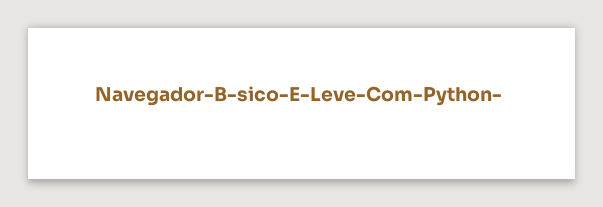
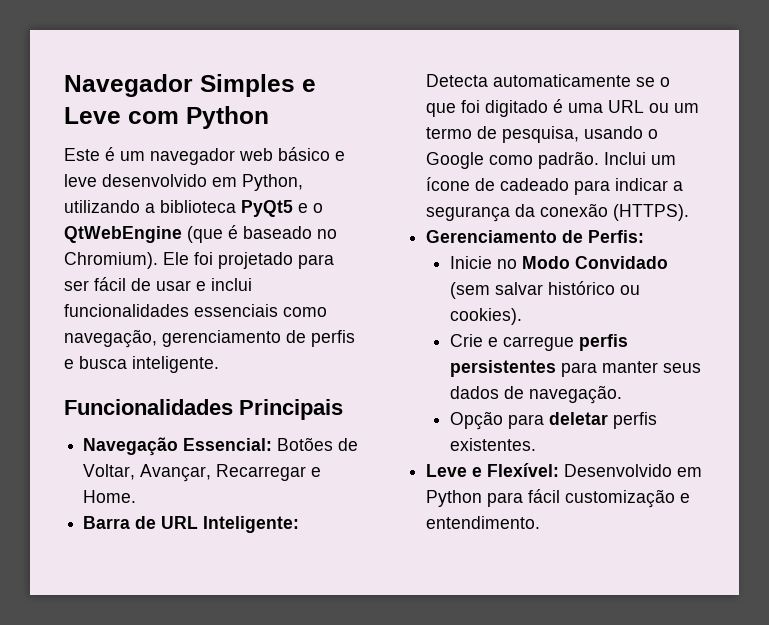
- Navegador-B-sico-E-Leve-Com-Python-
+ Navegador Simples e Leve com Python
+ Este é um navegador web básico e leve desenvolvido em Python, utilizando a biblioteca PyQt5 e o QtWebEngine (que é baseado no Chromium). Ele foi projetado para ser fácil de usar e inclui funcionalidades essenciais como navegação, gerenciamento de perfis e busca inteligente.
+ Funcionalidades Principais
+ Navegação Essencial: Botões de Voltar, Avançar, Recarregar e Home.
+ Barra de URL Inteligente: Detecta automaticamente se o que foi digitado é uma URL ou um termo de pesquisa, usando o Google como padrão. Inclui um ícone de cadeado para indicar a segurança da conexão (HTTPS).
+ Gerenciamento de Perfis:
+ Inicie no Modo Convidado (sem salvar histórico ou cookies).
+ Crie e carregue perfis persistentes para manter seus dados de navegação.
+ Opção para deletar perfis existentes.
+ Leve e Flexível: Desenvolvido em Python para fácil customização e entendimento.

